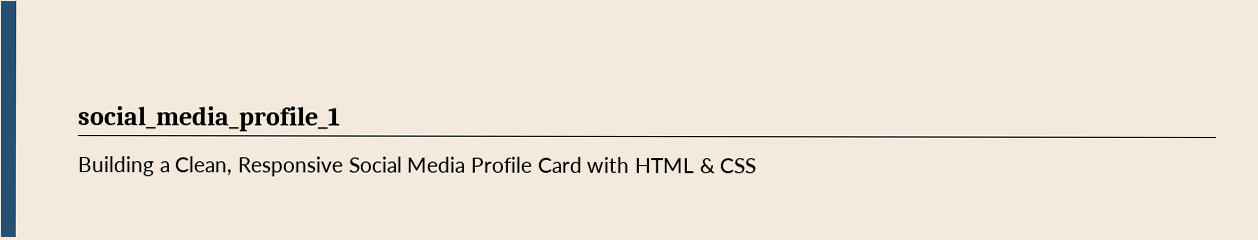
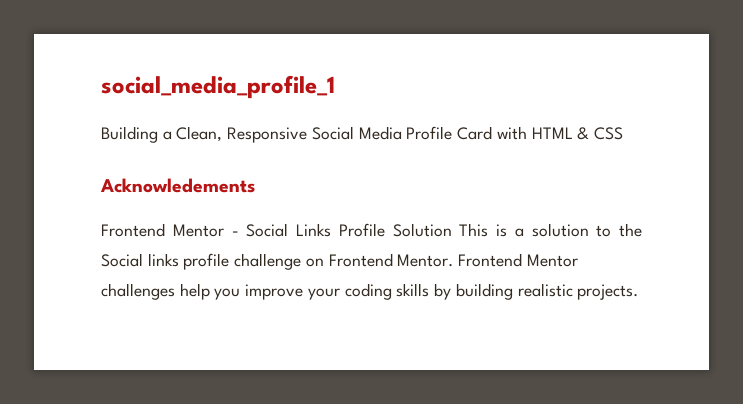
+ Acknowledements
+ Frontend Mentor - Social Links Profile Solution This is a solution to the Social links profile challenge on Frontend Mentor. Frontend Mentor challenges help you improve your coding skills by building realistic projects.

